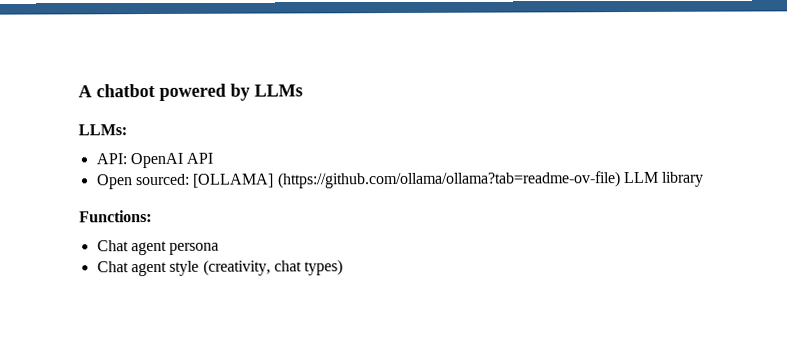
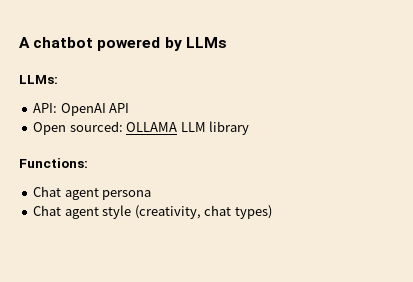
- Open sourced: [OLLAMA] (https://github.com/ollama/ollama?tab=readme-ov-file) LLM library
+ Open sourced: OLLAMA LLM library

